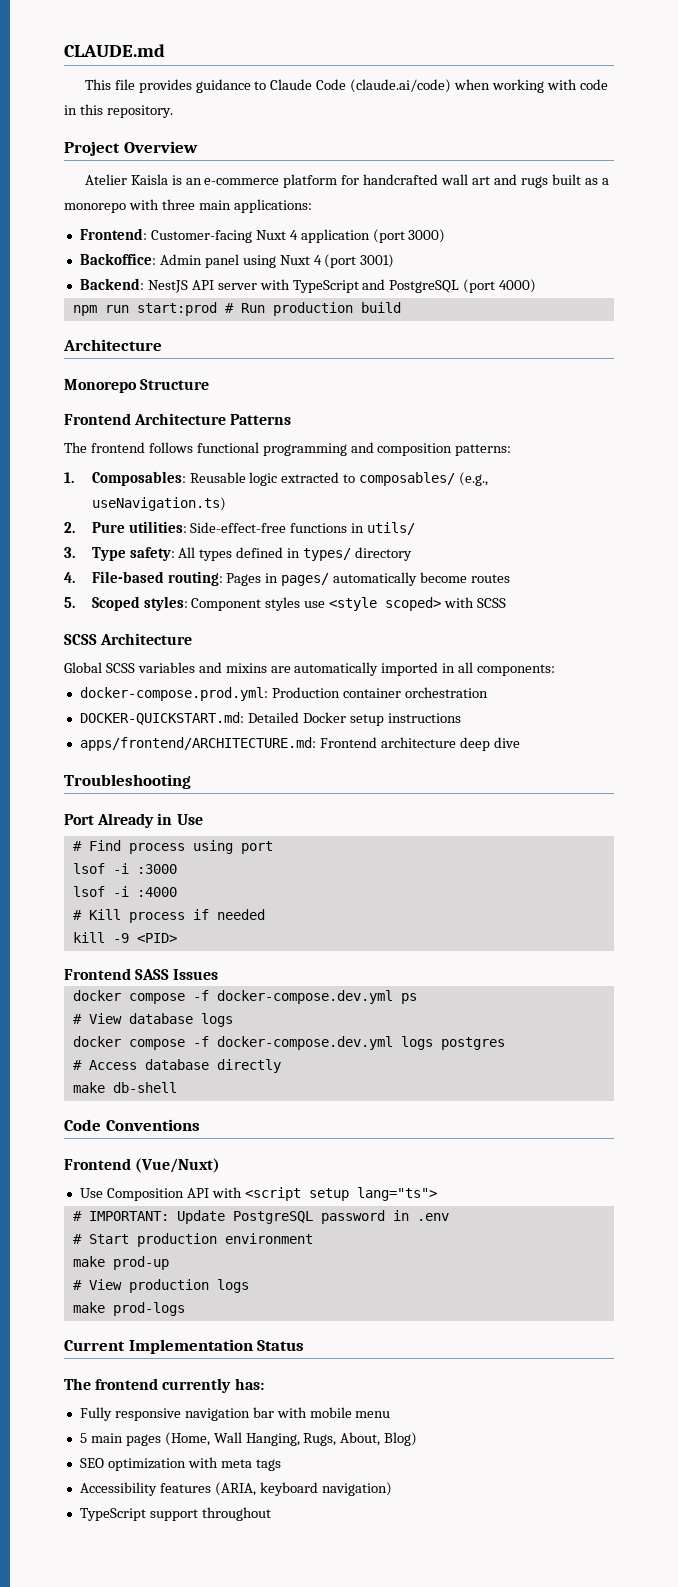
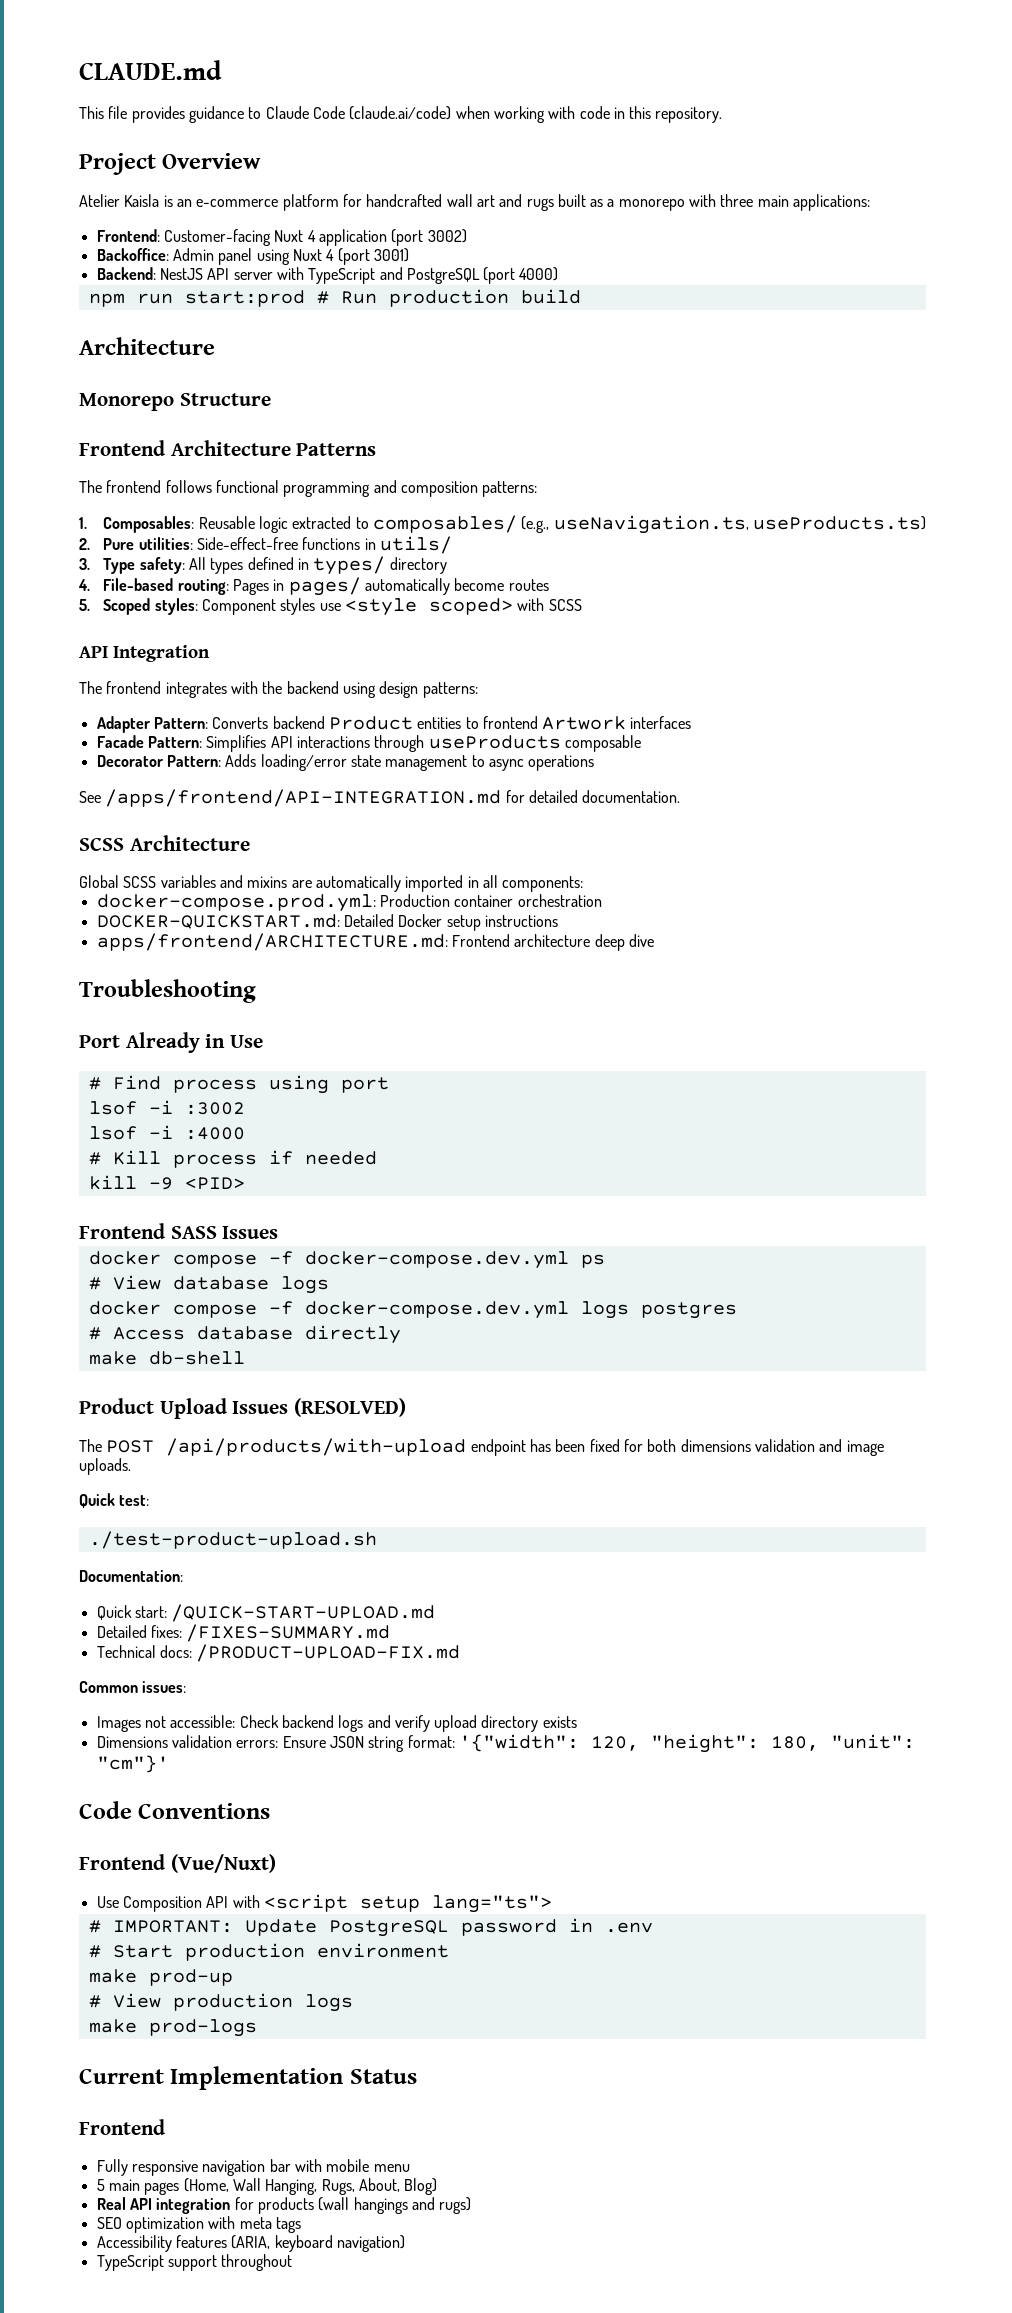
- Frontend: Customer-facing Nuxt 4 application (port 3000)
+ Frontend: Customer-facing Nuxt 4 application (port 3002)
- 1. Composables: Reusable logic extracted to composables/ (e.g., useNavigation.ts)
+ 1. Composables: Reusable logic extracted to composables/ (e.g., useNavigation.ts, useProducts.ts)
+ API Integration
+ The frontend integrates with the backend using design patterns:
+ Adapter Pattern: Converts backend Product entities to frontend Artwork interfaces
+ Facade Pattern: Simplifies API interactions through useProducts composable
+ Decorator Pattern: Adds loading/error state management to async operations
+ See /apps/frontend/API-INTEGRATION.md for detailed documentation.
- lsof -i :3000
+ lsof -i :3002
+ Product Upload Issues (RESOLVED)
+ The POST /api/products/with-upload endpoint has been fixed for both dimensions validation and image uploads.
+ Quick test:
+ ./test-product-upload.sh
+ Documentation:
+ Quick start: /QUICK-START-UPLOAD.md
+ Detailed fixes: /FIXES-SUMMARY.md
+ Technical docs: /PRODUCT-UPLOAD-FIX.md
+ Common issues:
+ Images not accessible: Check backend logs and verify upload directory exists
+ Dimensions validation errors: Ensure JSON string format: '{"width": 120, "height": 180, "unit": "cm"}'
  Current Implementation Status
- The frontend currently has:
+ Frontend
+ Real API integration for products (wall hangings and rugs)

